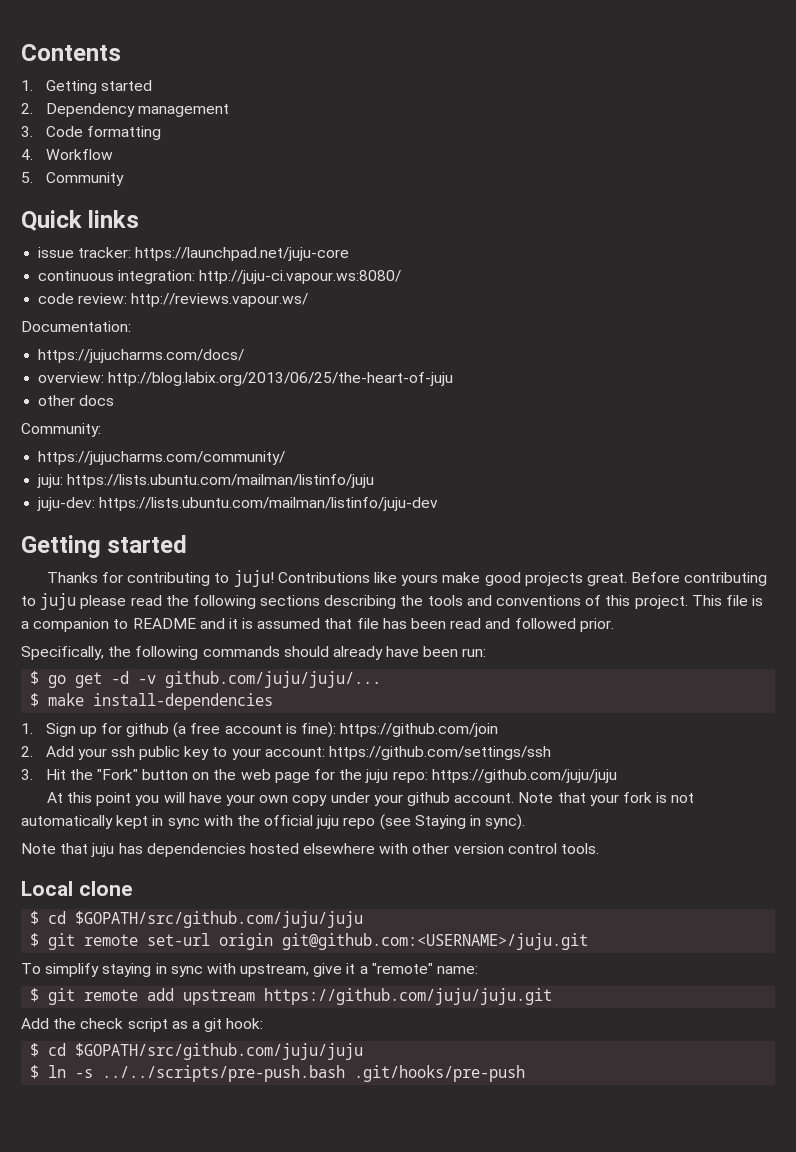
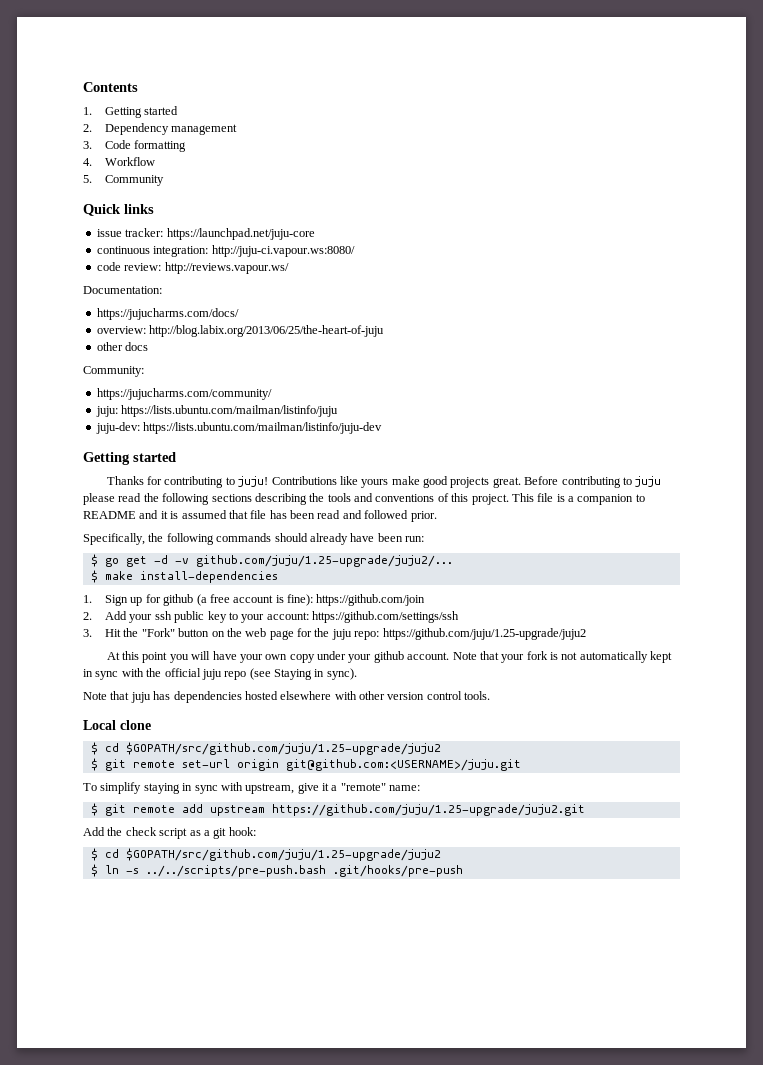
- $ go get -d -v github.com/juju/juju/...
+ $ go get -d -v github.com/juju/1.25-upgrade/juju2/...
- 3. Hit the "Fork" button on the web page for the juju repo: https://github.com/juju/juju
+ 3. Hit the "Fork" button on the web page for the juju repo: https://github.com/juju/1.25-upgrade/juju2
  Local clone
- $ cd $GOPATH/src/github.com/juju/juju
+ $ cd $GOPATH/src/github.com/juju/1.25-upgrade/juju2
- $ git remote add upstream https://github.com/juju/juju.git
+ $ git remote add upstream https://github.com/juju/1.25-upgrade/juju2.git
  Add the check script as a git hook:
- $ cd $GOPATH/src/github.com/juju/juju
+ $ cd $GOPATH/src/github.com/juju/1.25-upgrade/juju2

